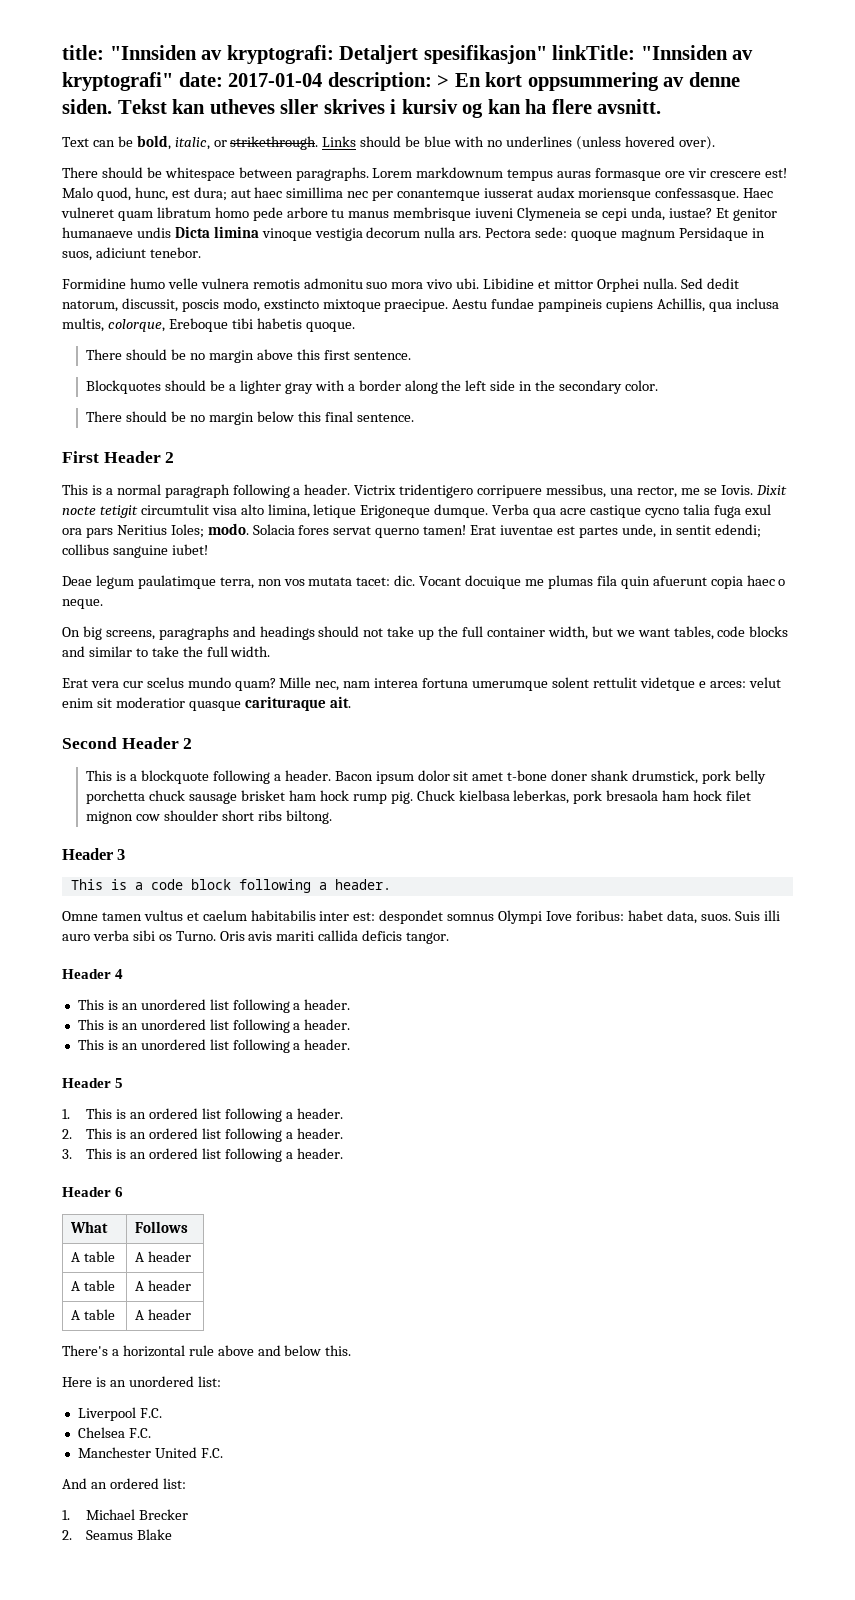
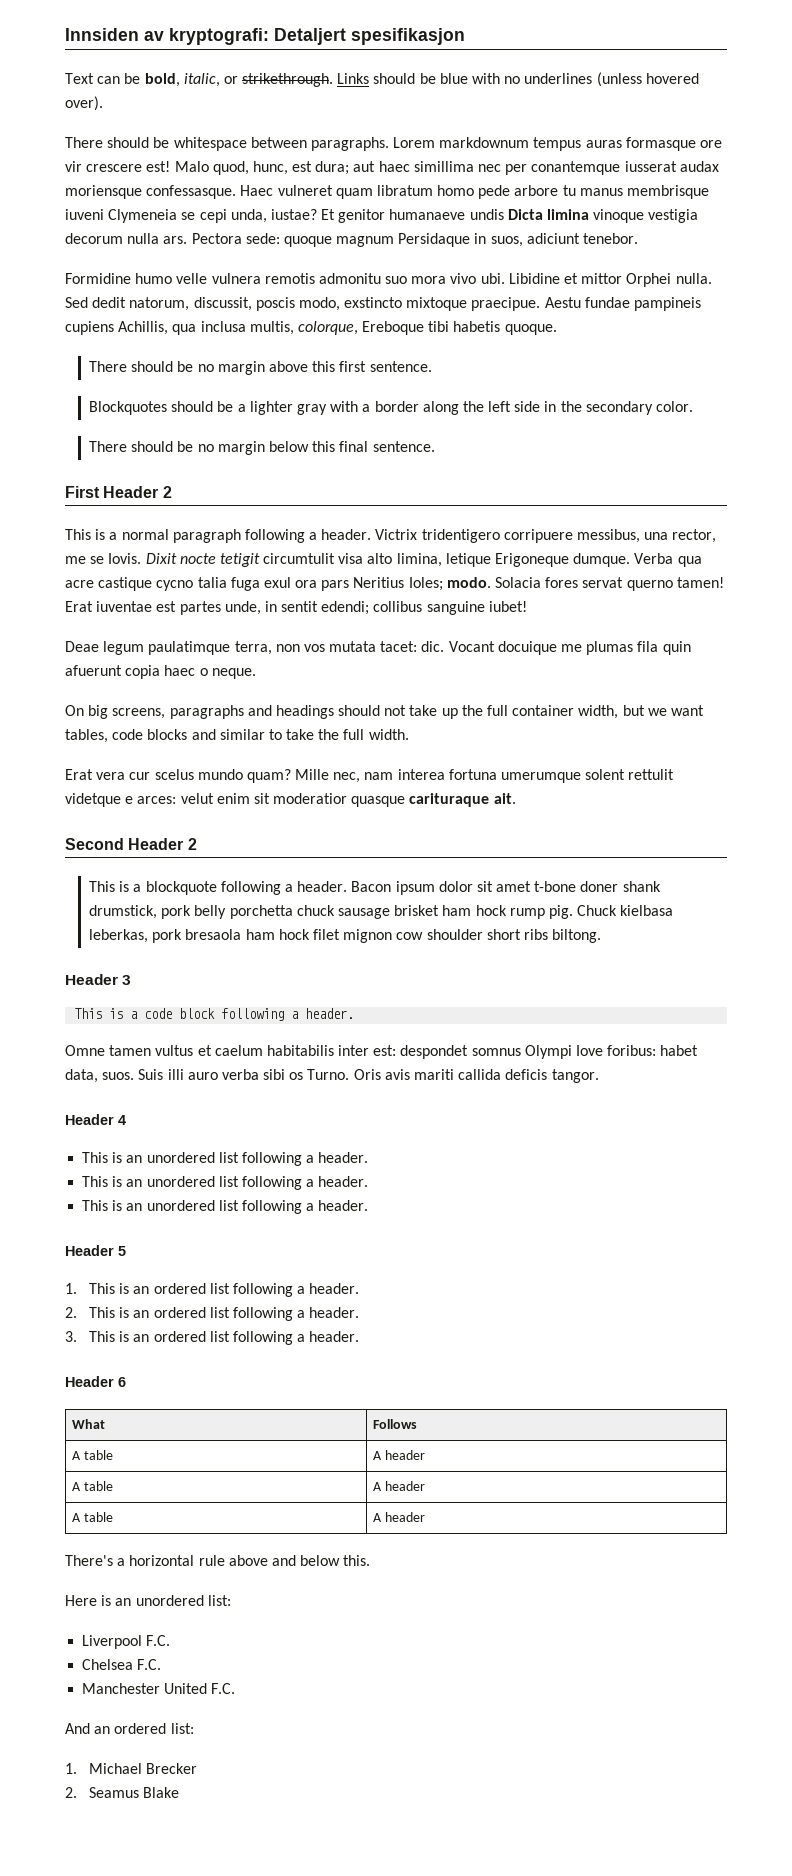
- title: "Innsiden av kryptografi: Detaljert spesifikasjon" linkTitle: "Innsiden av kryptografi" date: 2017-01-04 description: > En kort oppsummering av denne siden. Tekst kan utheves sller skrives i kursiv og kan ha flere avsnitt.
+ Innsiden av kryptografi: Detaljert spesifikasjon

